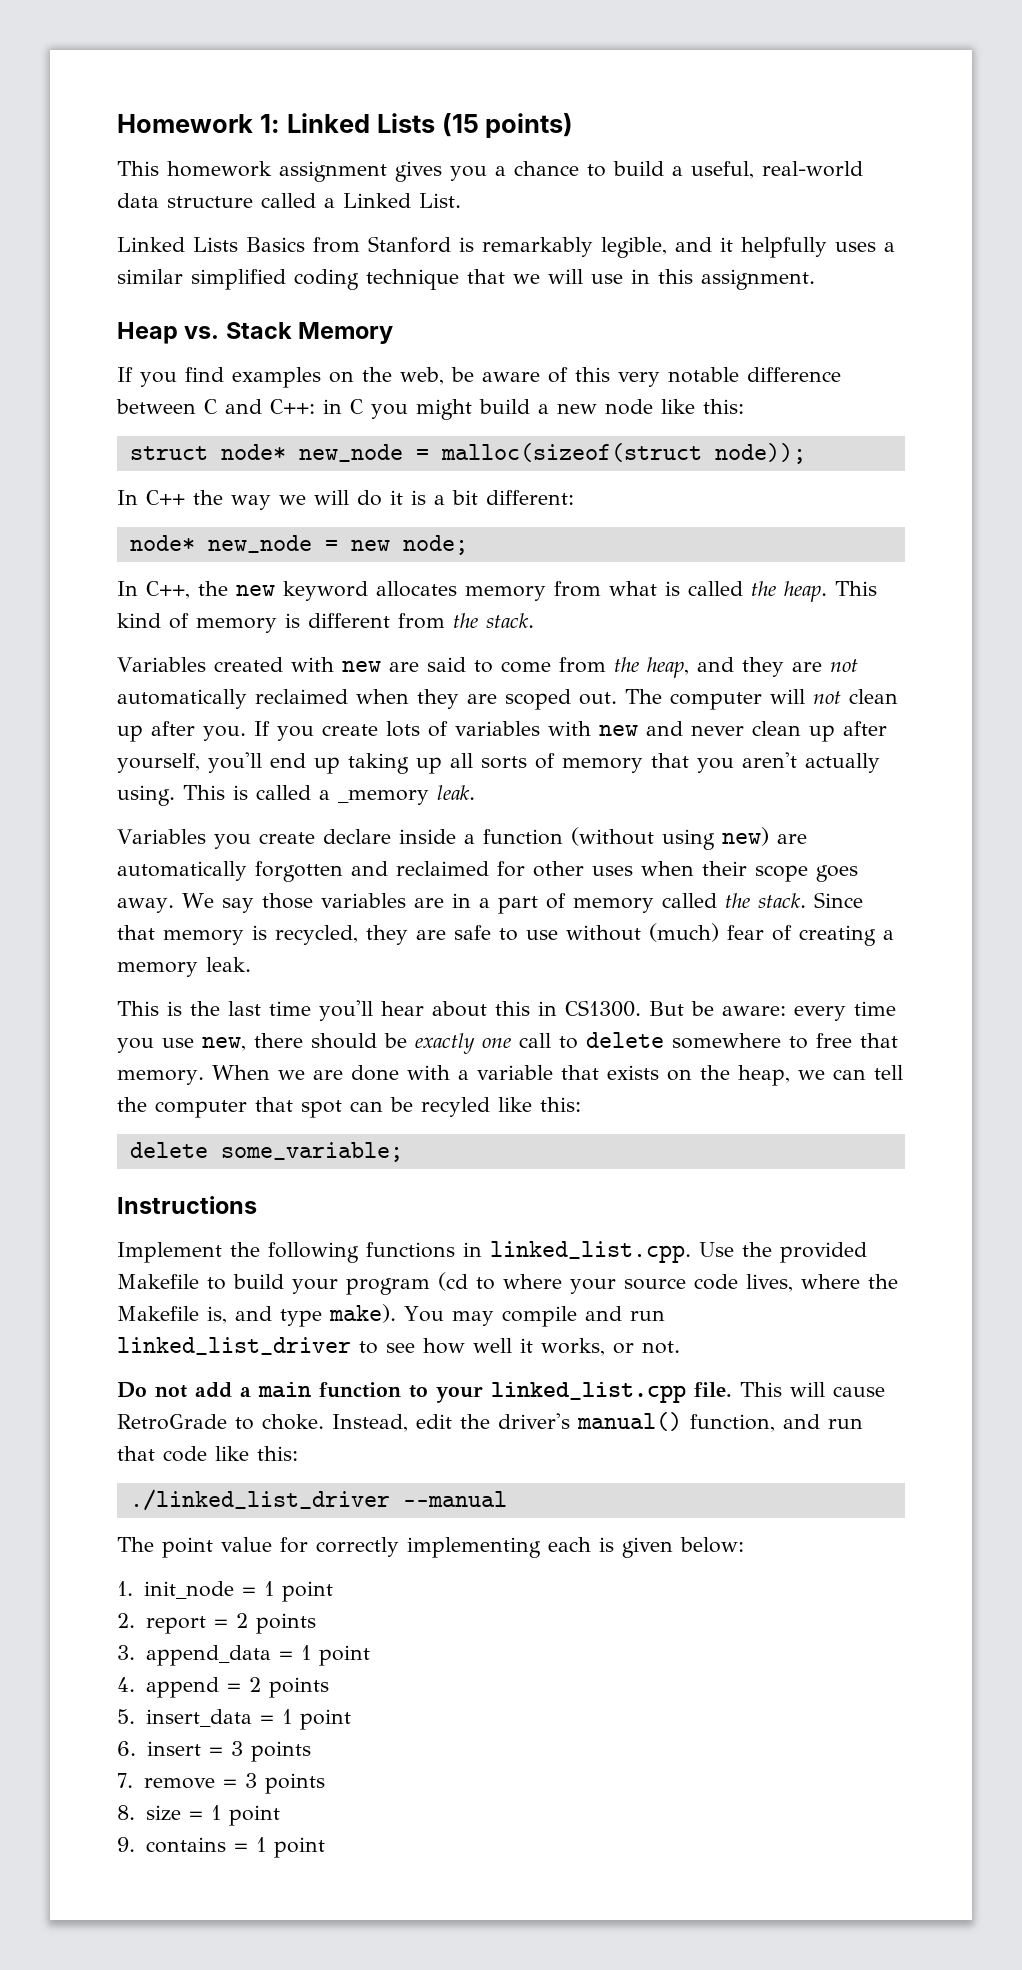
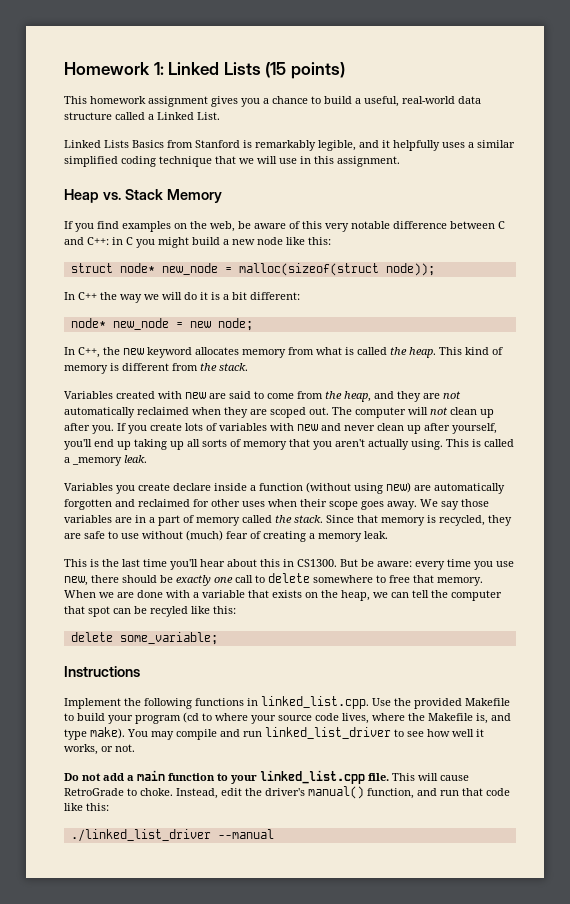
- The point value for correctly implementing each is given below:
- 1. init_node = 1 point
- 2. report = 2 points
- 3. append_data = 1 point
- 4. append = 2 points
- 5. insert_data = 1 point
- 6. insert = 3 points
- 7. remove = 3 points
- 8. size = 1 point
- 9. contains = 1 point

